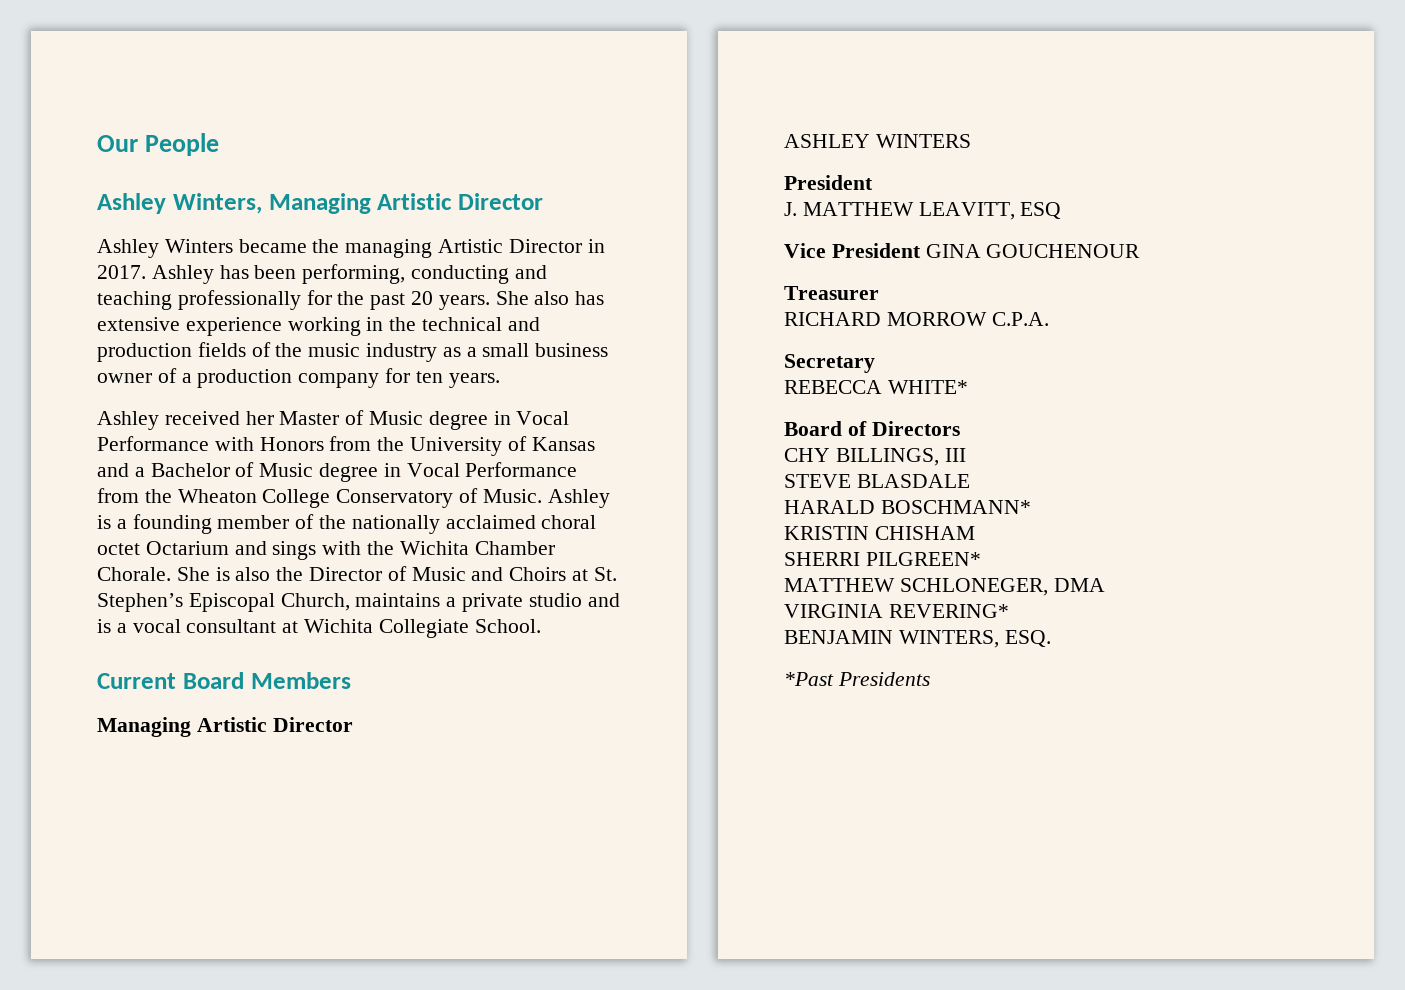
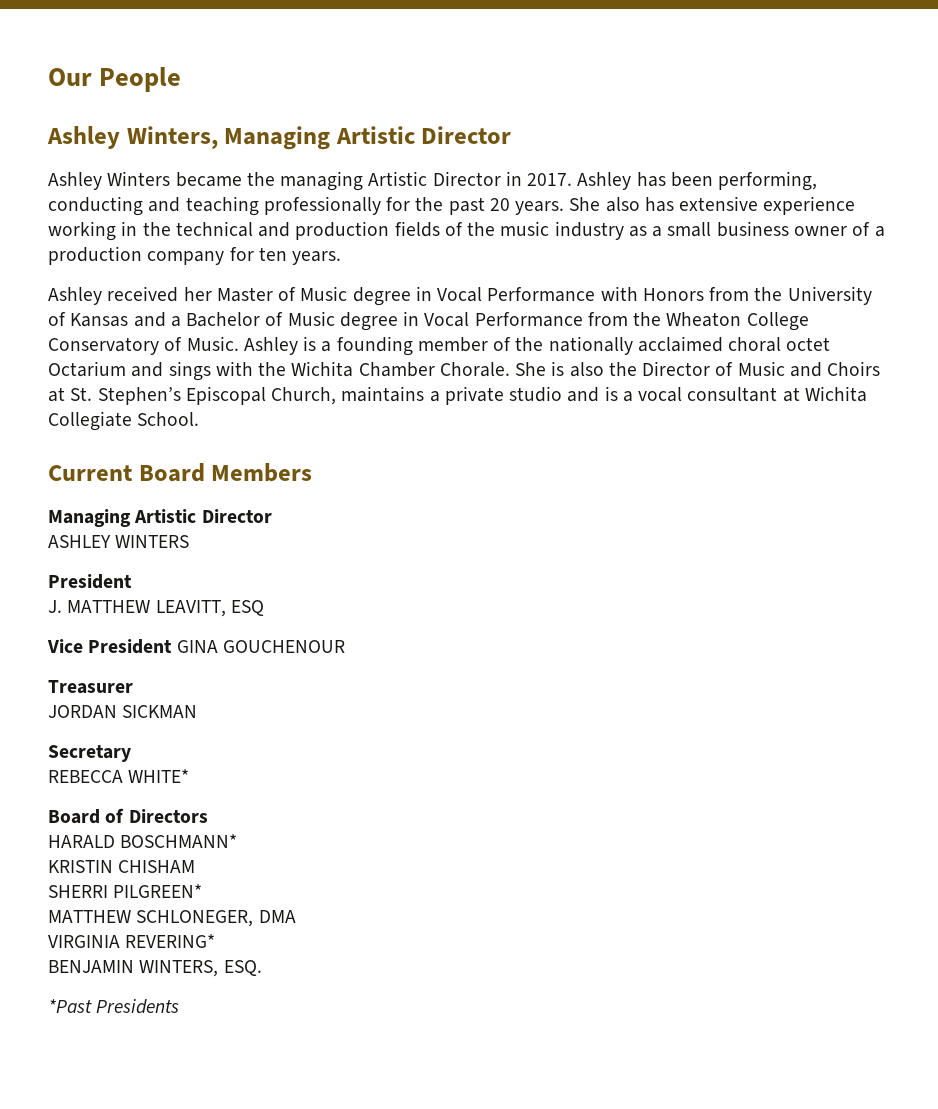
- RICHARD MORROW C.P.A.
+ JORDAN SICKMAN
- CHY BILLINGS, III
- STEVE BLASDALE

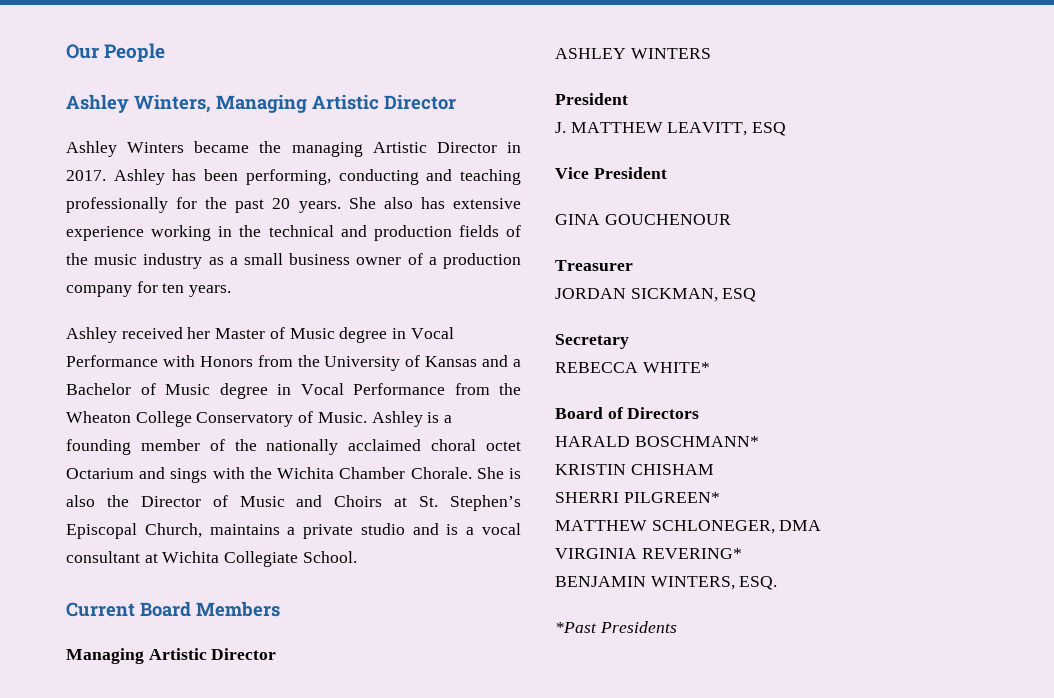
- Vice President GINA GOUCHENOUR
+ Vice President
+ GINA GOUCHENOUR
- JORDAN SICKMAN
+ JORDAN SICKMAN, ESQ

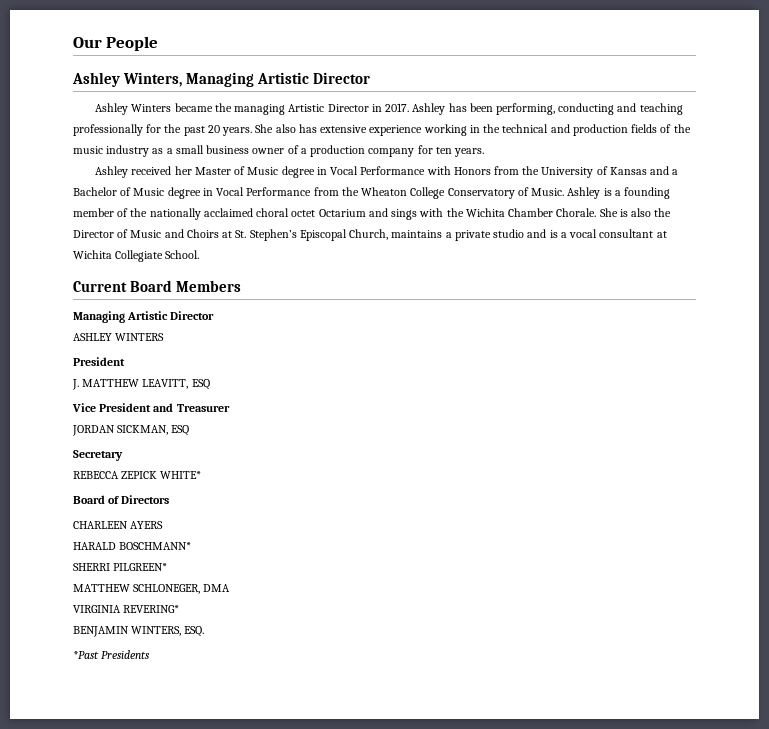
- Vice President
- GINA GOUCHENOUR
- Treasurer
+ Vice President and Treasurer
- REBECCA WHITE*
+ REBECCA ZEPICK WHITE*
+ CHARLEEN AYERS
- KRISTIN CHISHAM

